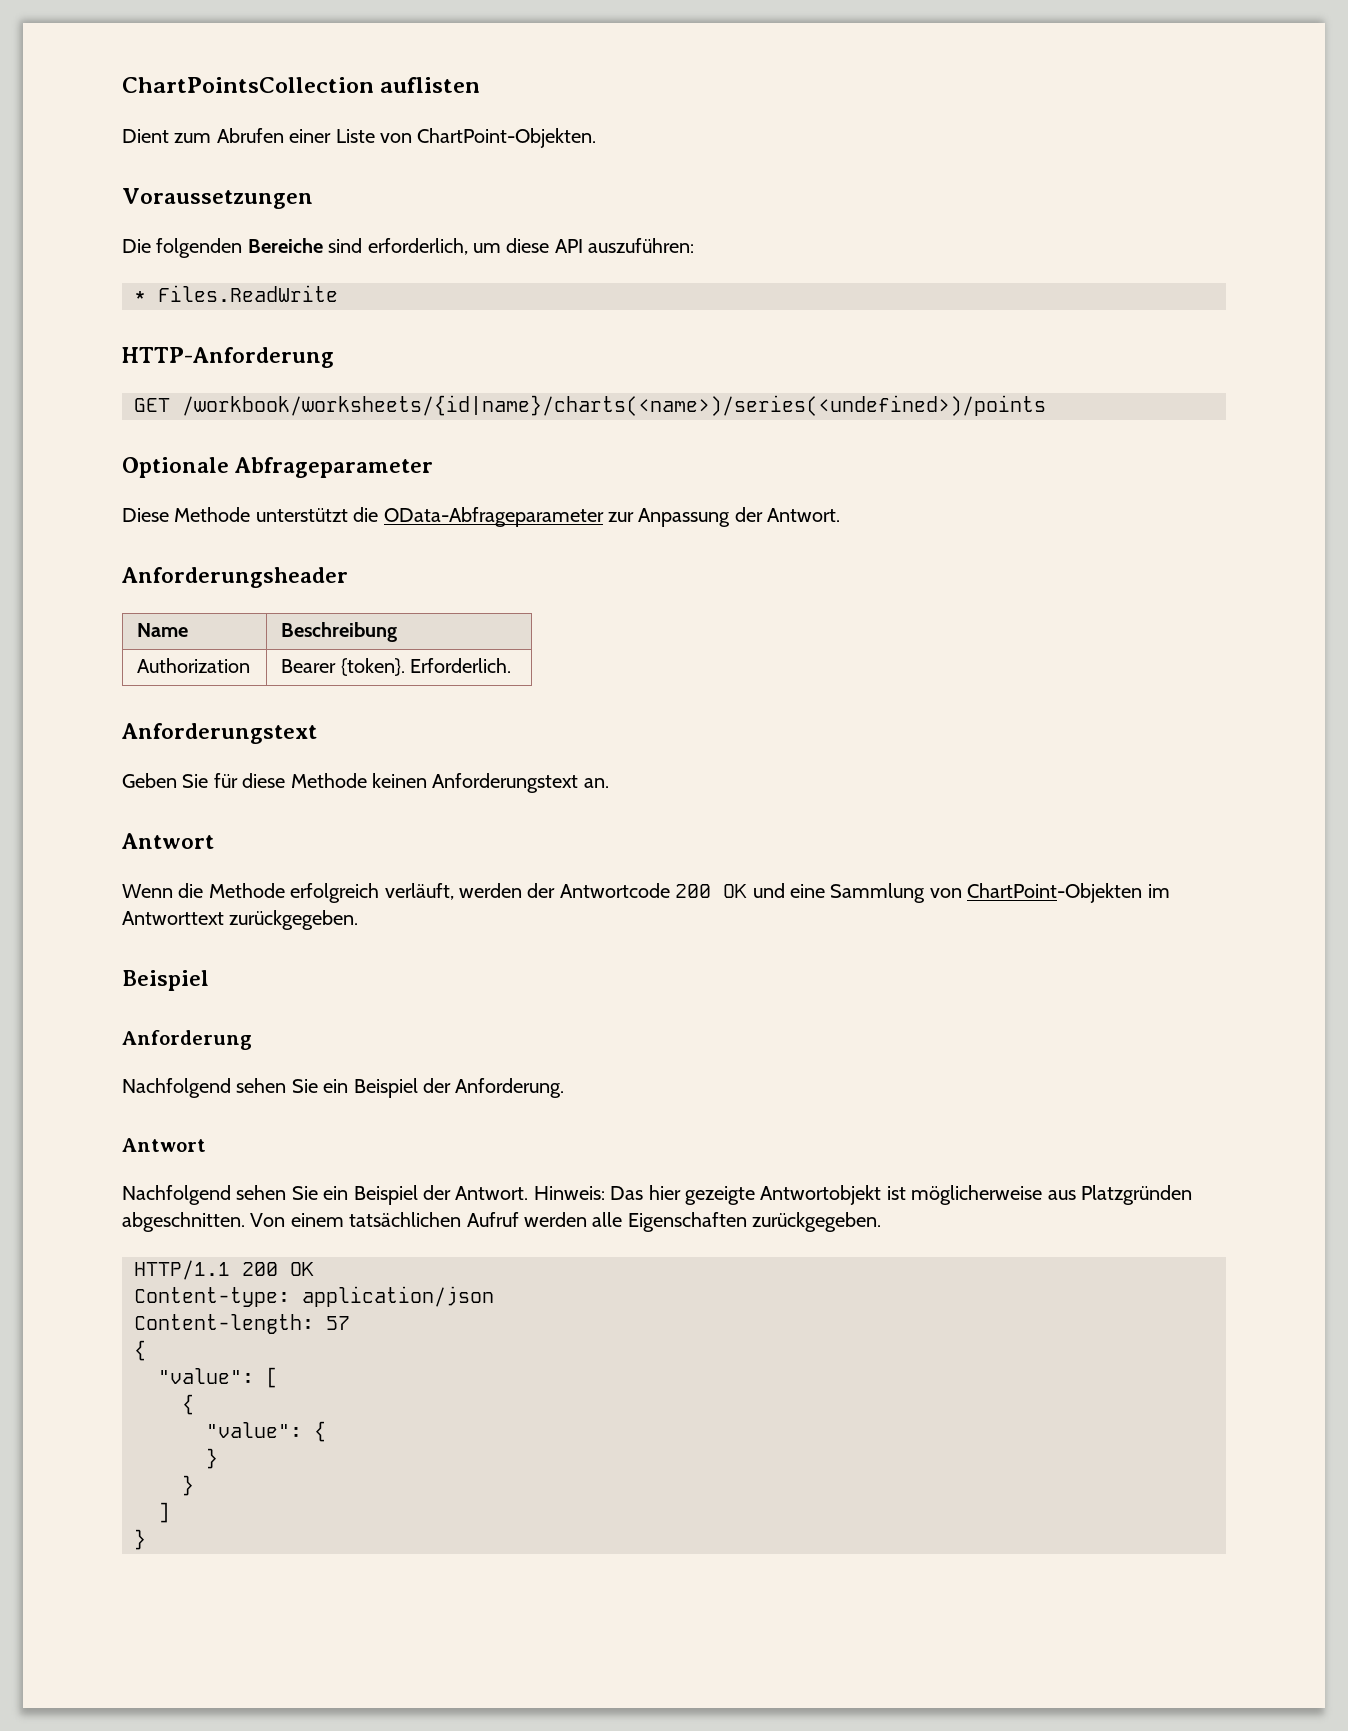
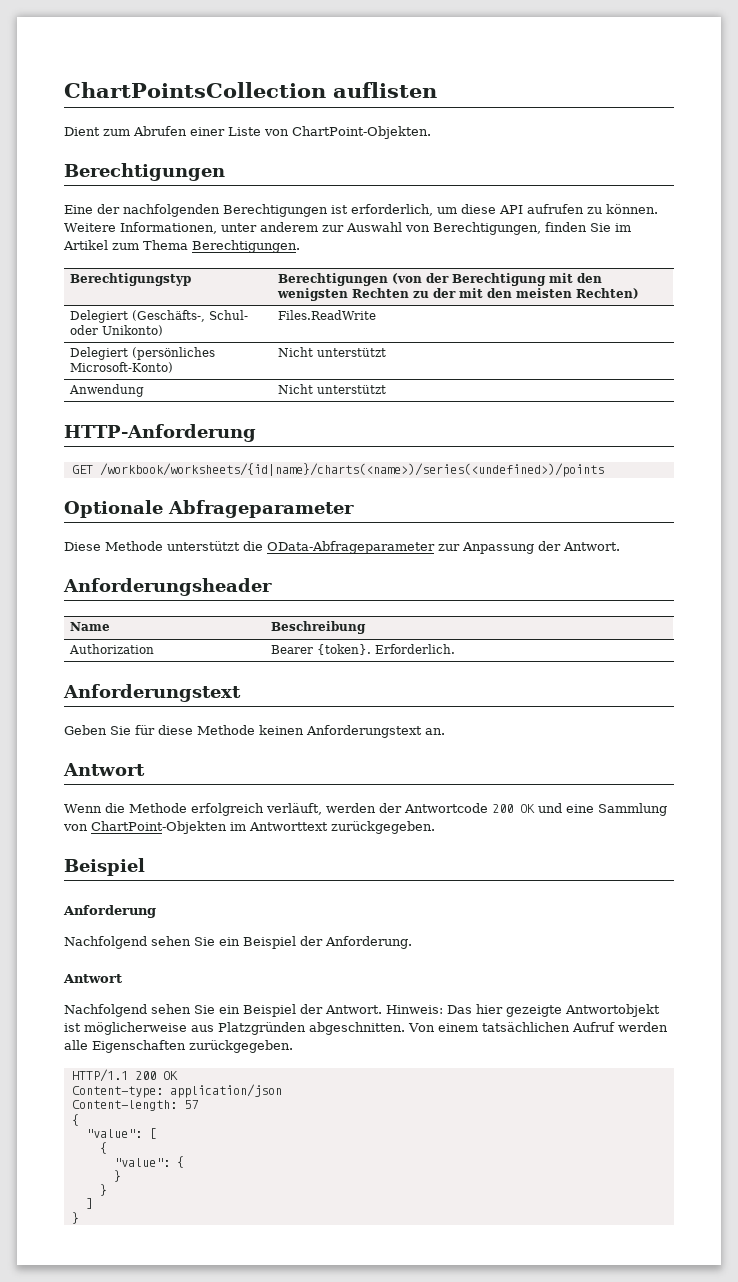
  Dient zum Abrufen einer Liste von ChartPoint-Objekten.
- Voraussetzungen
- Die folgenden Bereiche sind erforderlich, um diese API auszuführen:
- * Files.ReadWrite
+ Berechtigungen
+ Eine der nachfolgenden Berechtigungen ist erforderlich, um diese API aufrufen zu können. Weitere Informationen, unter anderem zur Auswahl von Berechtigungen, finden Sie im Artikel zum Thema Berechtigungen.
+ Berechtigungstyp | Berechtigungen (von der Berechtigung mit den wenigsten Rechten zu der mit den meisten Rechten)
+ Delegiert (Geschäfts-, Schul- oder Unikonto) | Files.ReadWrite
+ Delegiert (persönliches Microsoft-Konto) | Nicht unterstützt
+ Anwendung | Nicht unterstützt

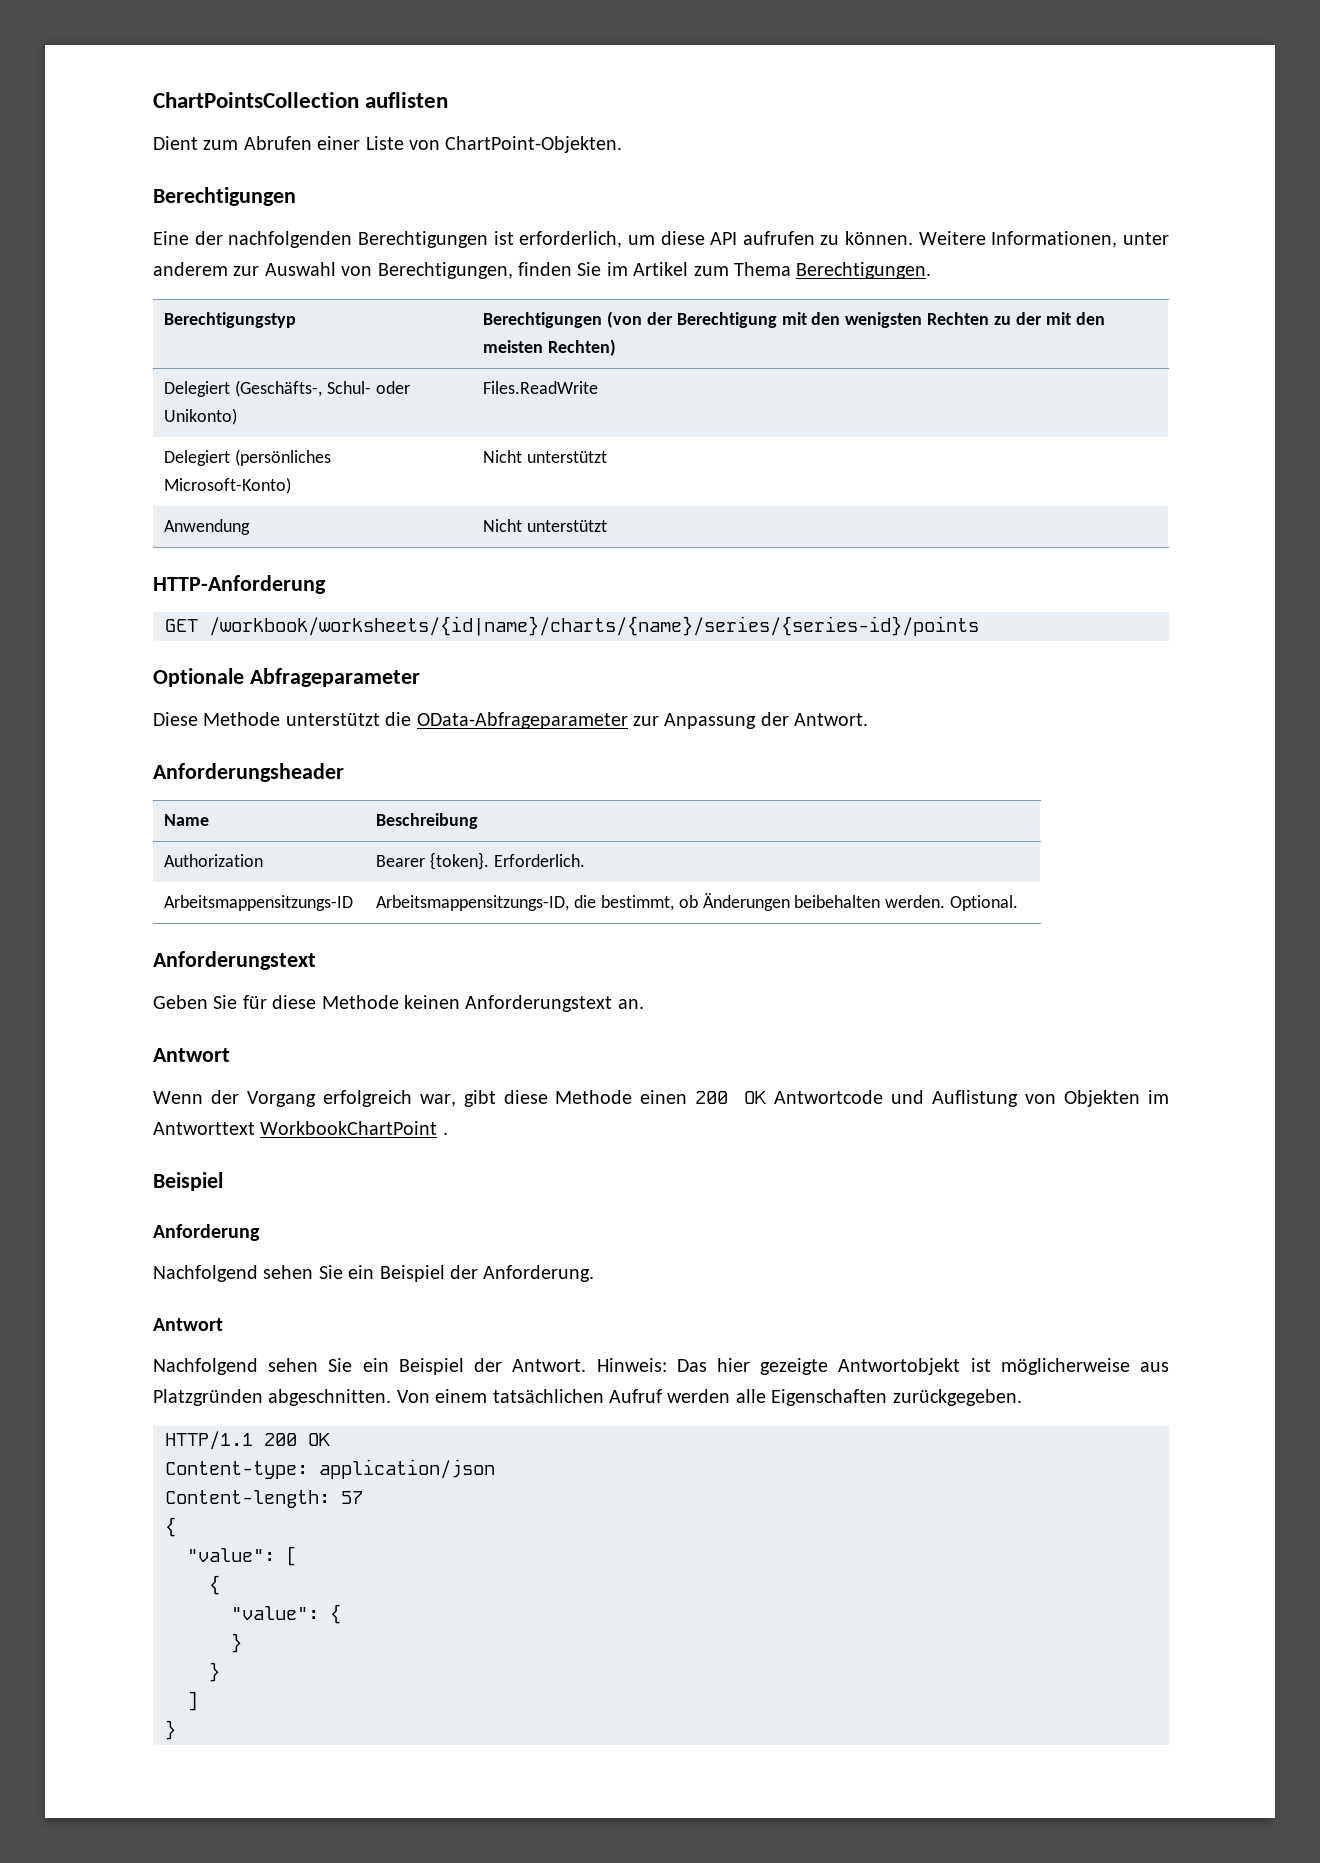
- GET /workbook/worksheets/{id|name}/charts(<name>)/series(<undefined>)/points
+ GET /workbook/worksheets/{id|name}/charts/{name}/series/{series-id}/points
+ Arbeitsmappensitzungs-ID | Arbeitsmappensitzungs-ID, die bestimmt, ob Änderungen beibehalten werden. Optional.
- Wenn die Methode erfolgreich verläuft, werden der Antwortcode 200 OK und eine Sammlung von ChartPoint-Objekten im Antworttext zurückgegeben.
+ Wenn der Vorgang erfolgreich war, gibt diese Methode einen 200 OK Antwortcode und Auflistung von Objekten im Antworttext WorkbookChartPoint .

